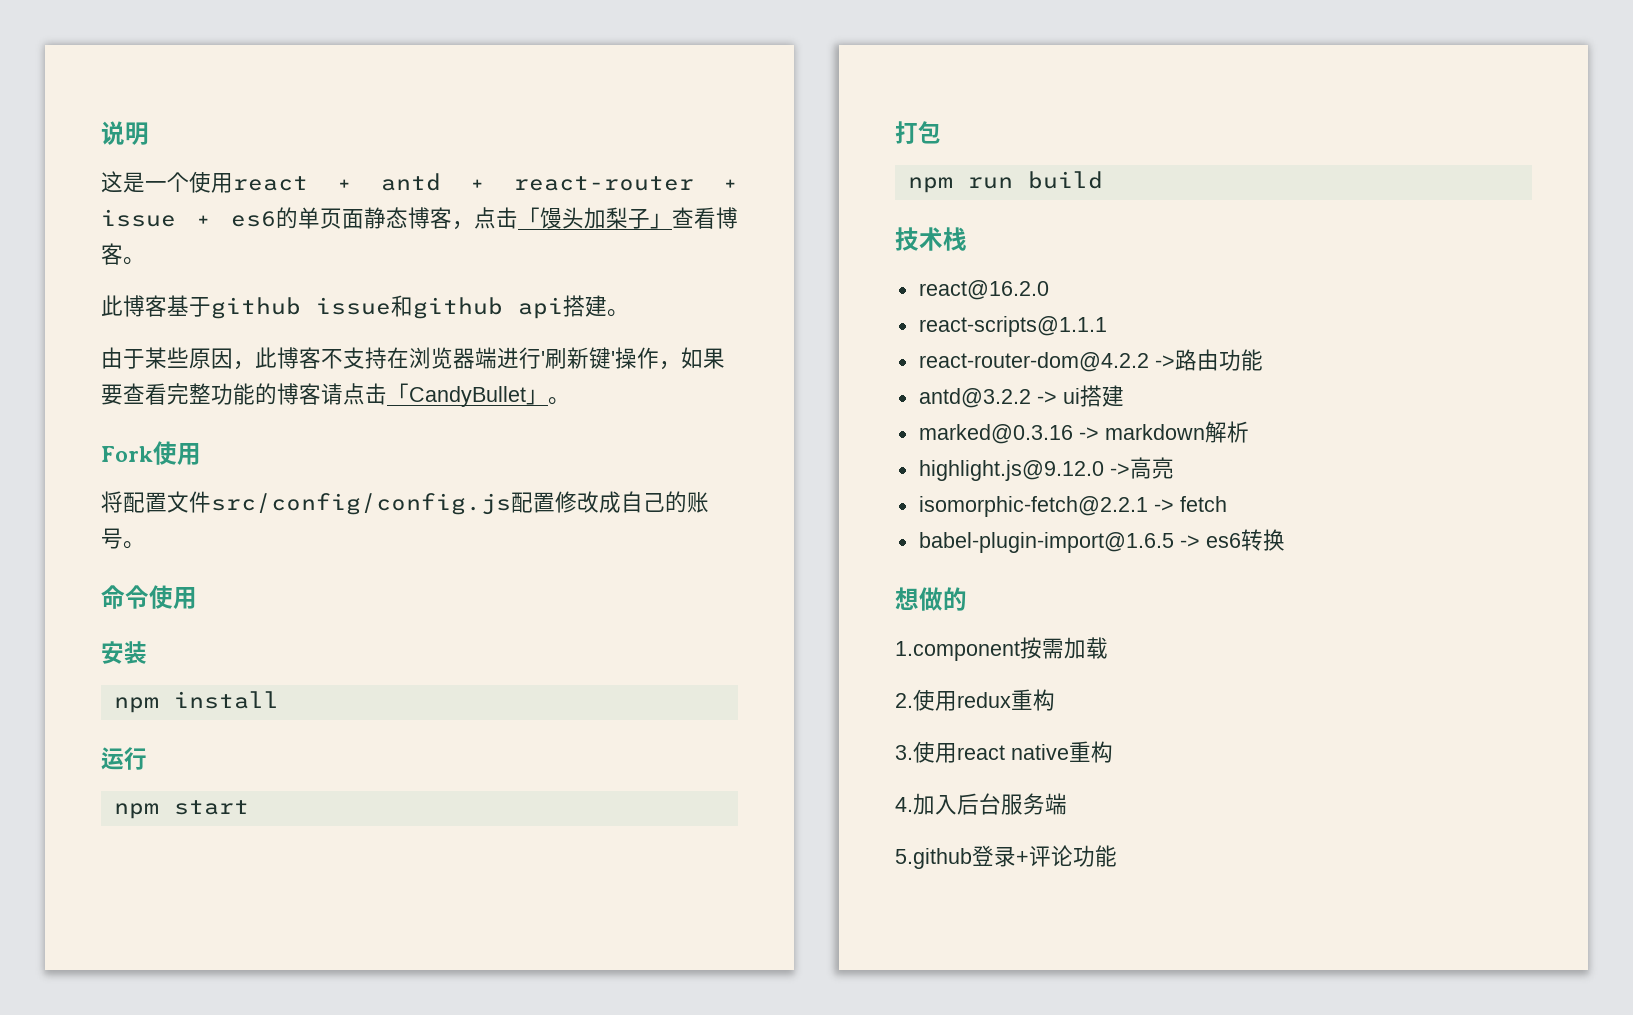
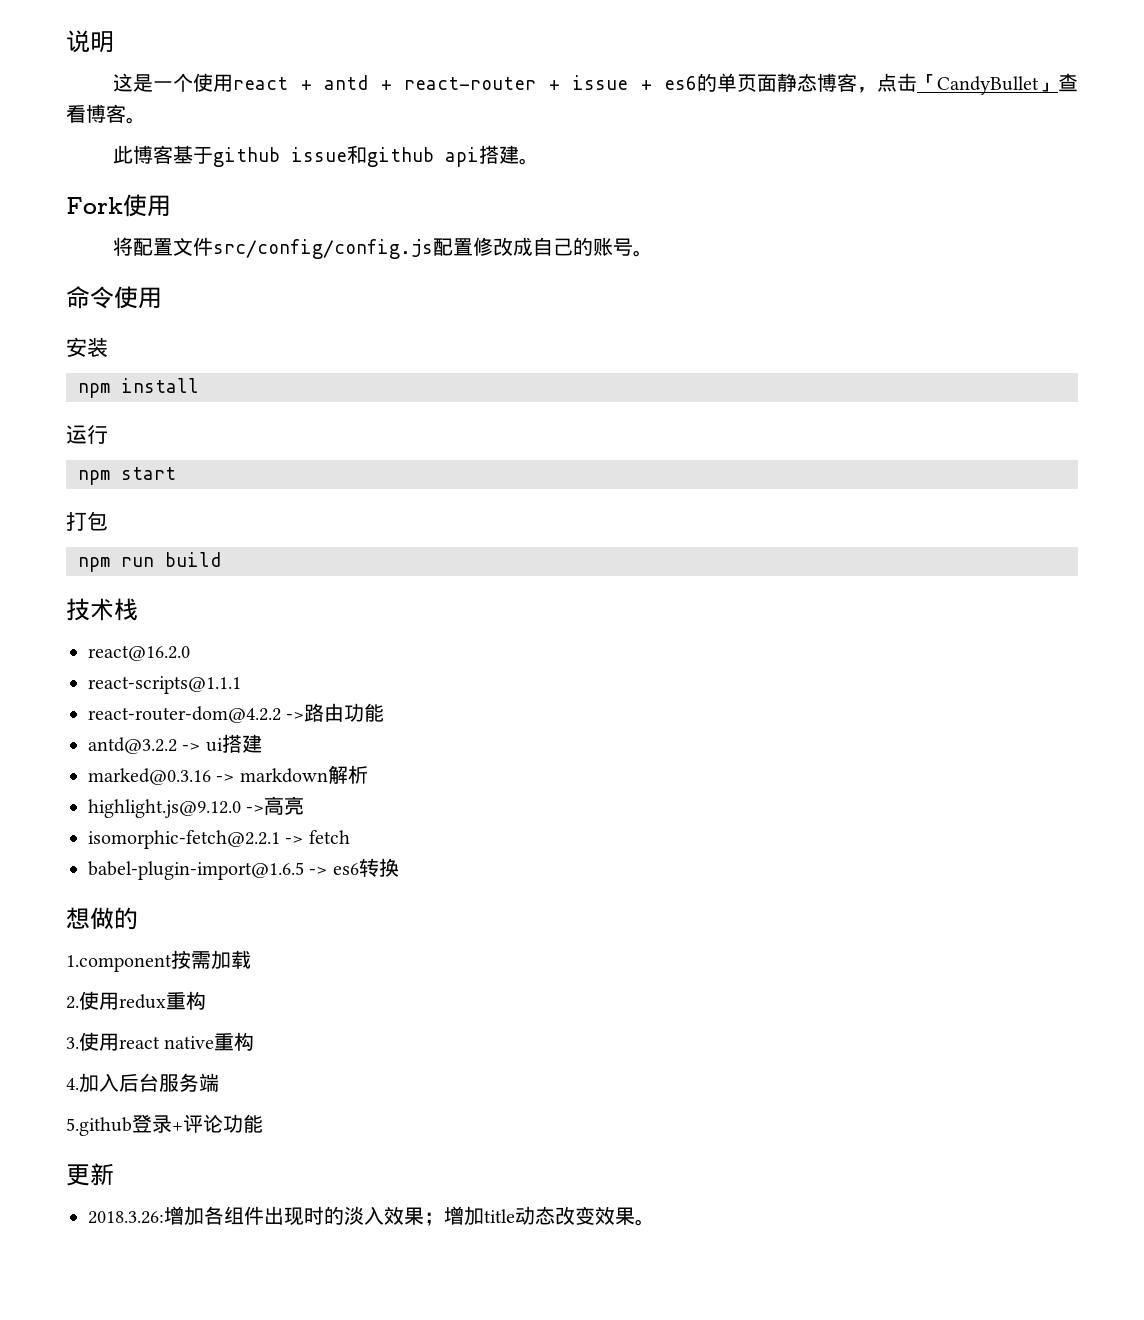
- 这是一个使用react + antd + react-router + issue + es6的单页面静态博客，点击「馒头加梨子」查看博客。
+ 这是一个使用react + antd + react-router + issue + es6的单页面静态博客，点击「CandyBullet」查看博客。
- 由于某些原因，此博客不支持在浏览器端进行'刷新键'操作，如果要查看完整功能的博客请点击「CandyBullet」。
+ 更新
+ 2018.3.26:增加各组件出现时的淡入效果；增加title动态改变效果。

